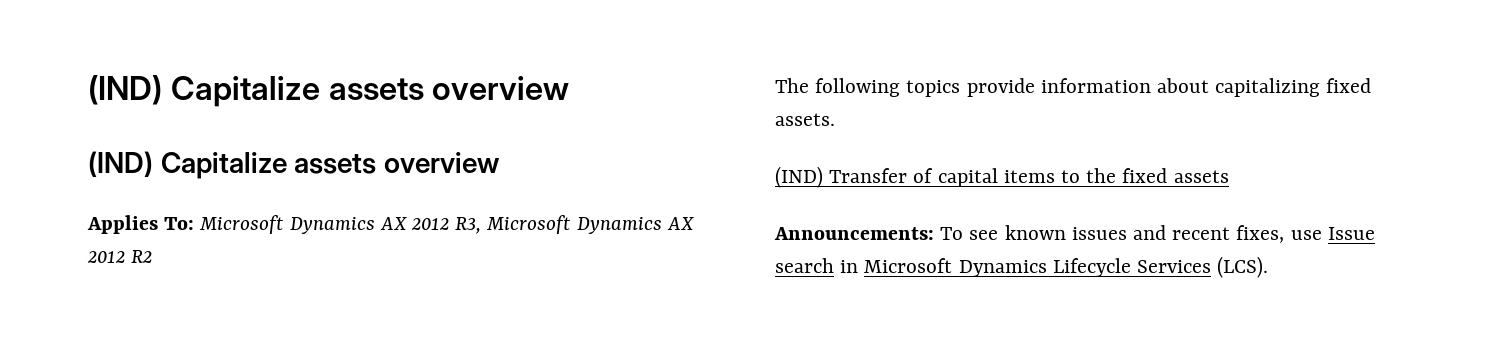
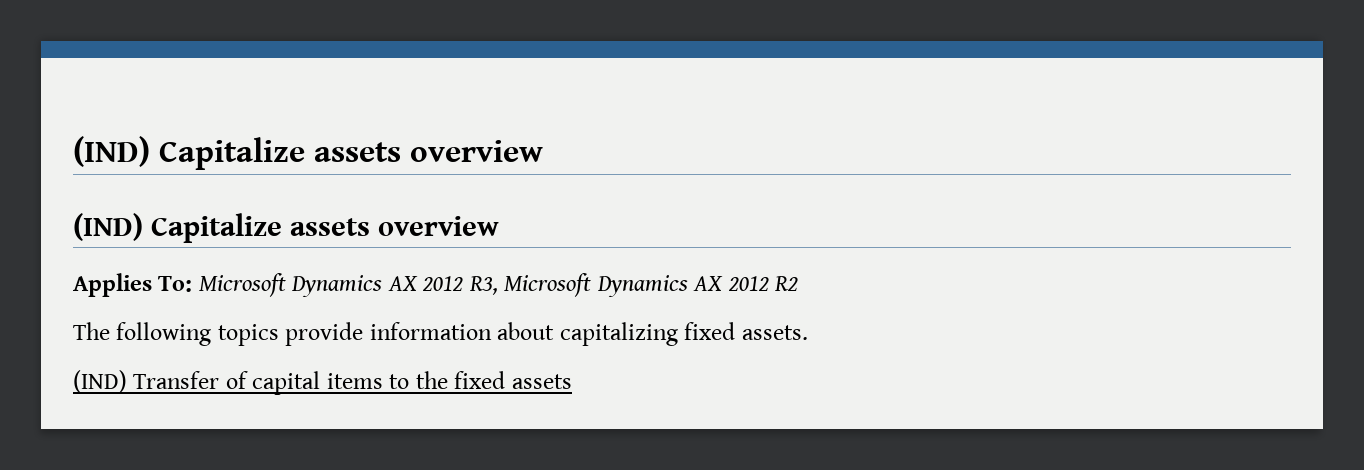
- Announcements: To see known issues and recent fixes, use Issue search in Microsoft Dynamics Lifecycle Services (LCS).

